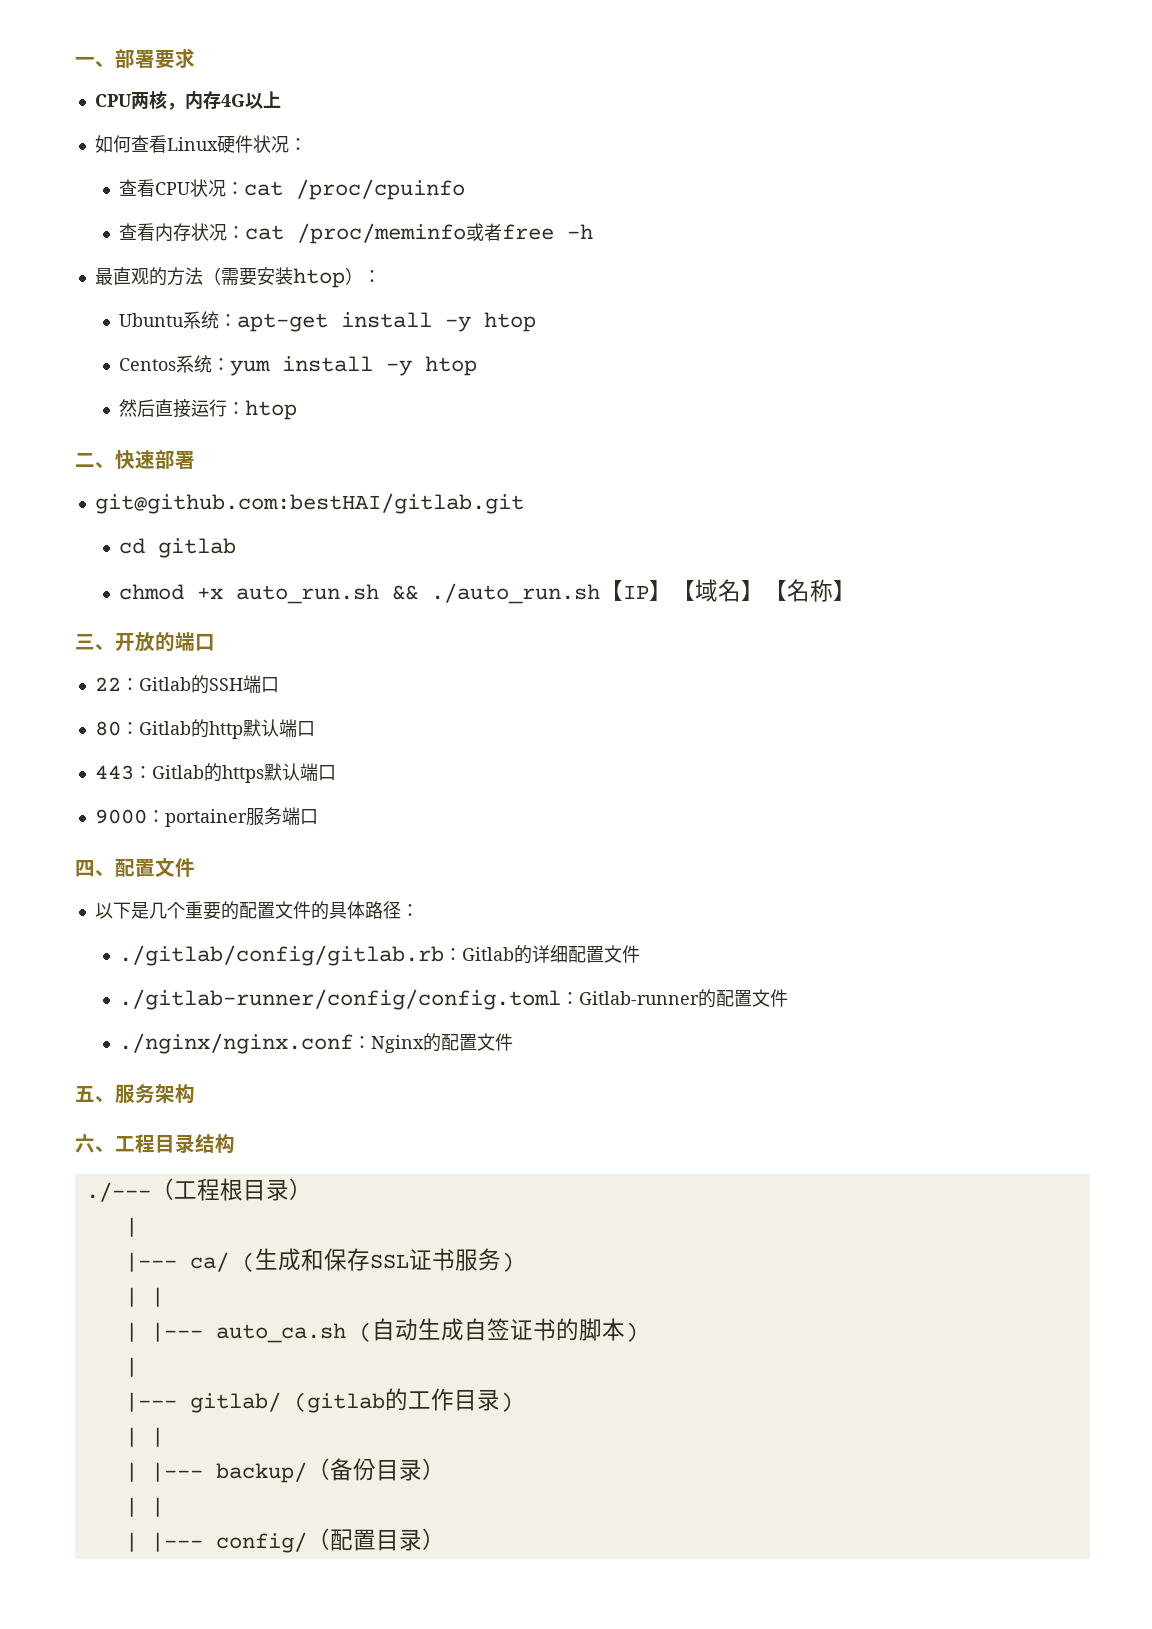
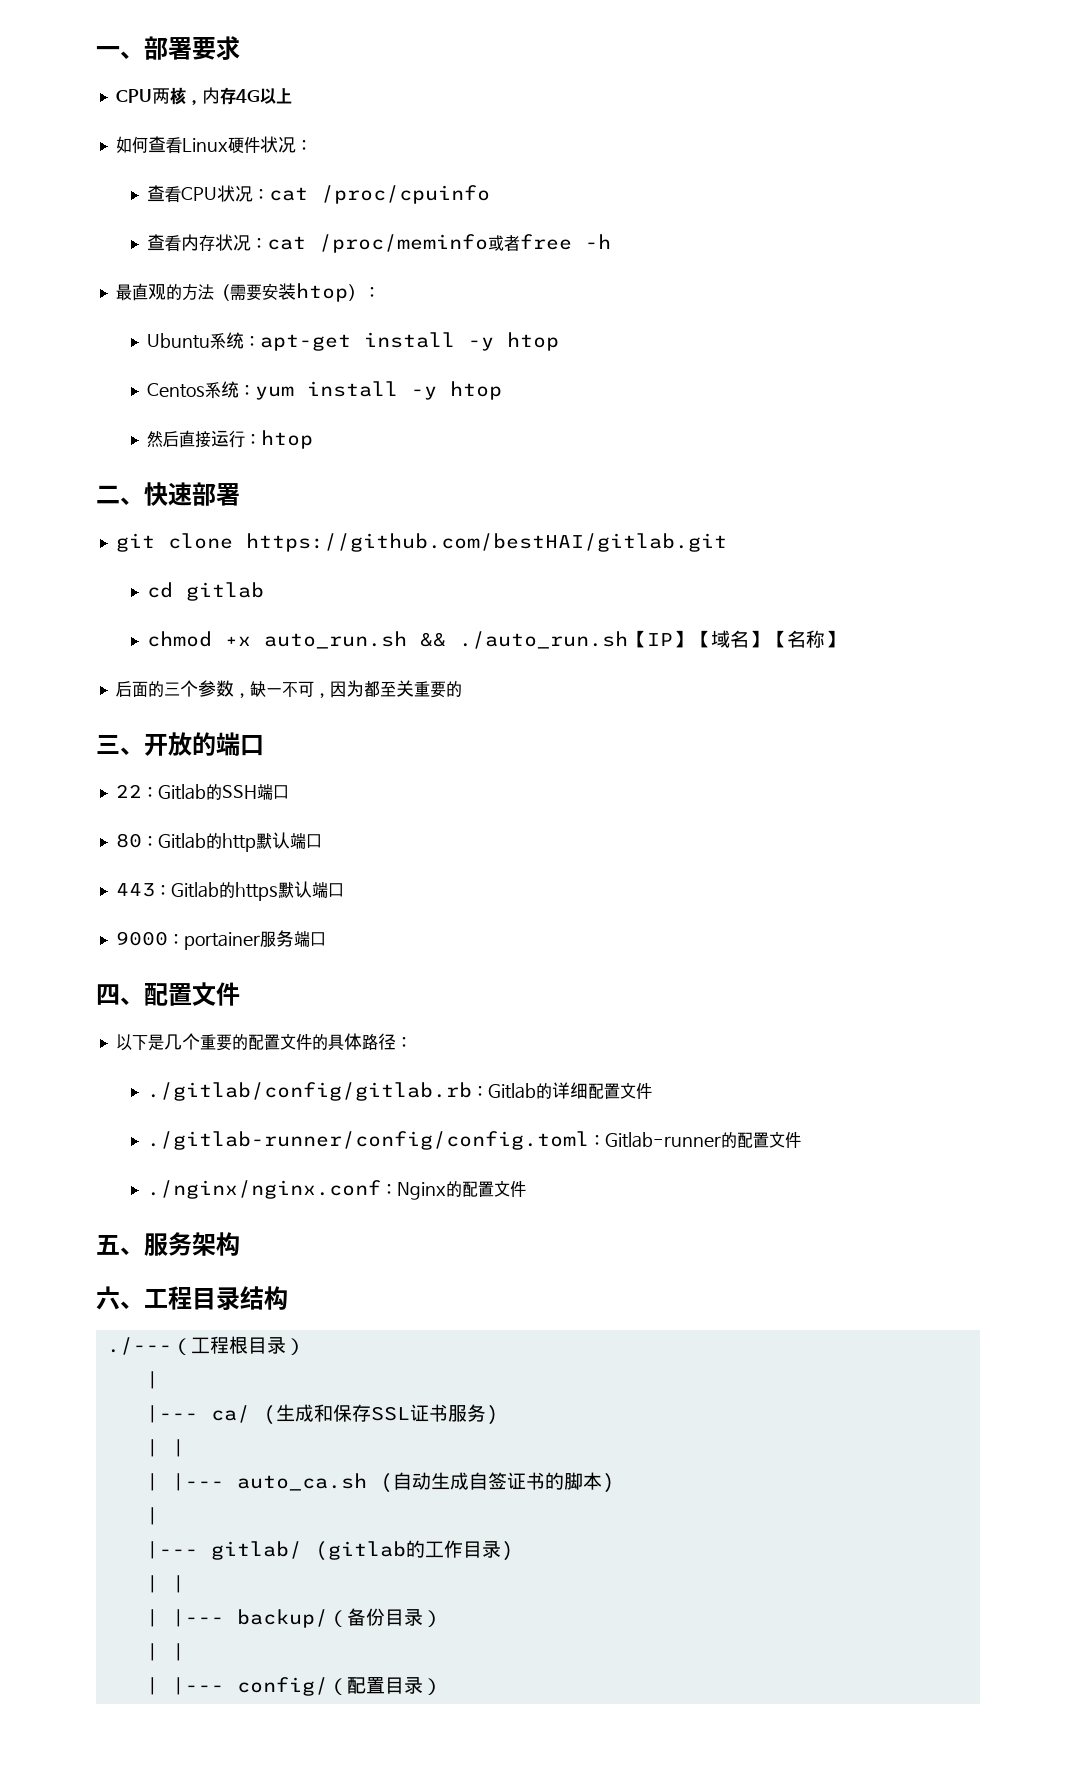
- git@github.com:bestHAI/gitlab.git
+ git clone https://github.com/bestHAI/gitlab.git
+ 后面的三个参数，缺一不可，因为都至关重要的

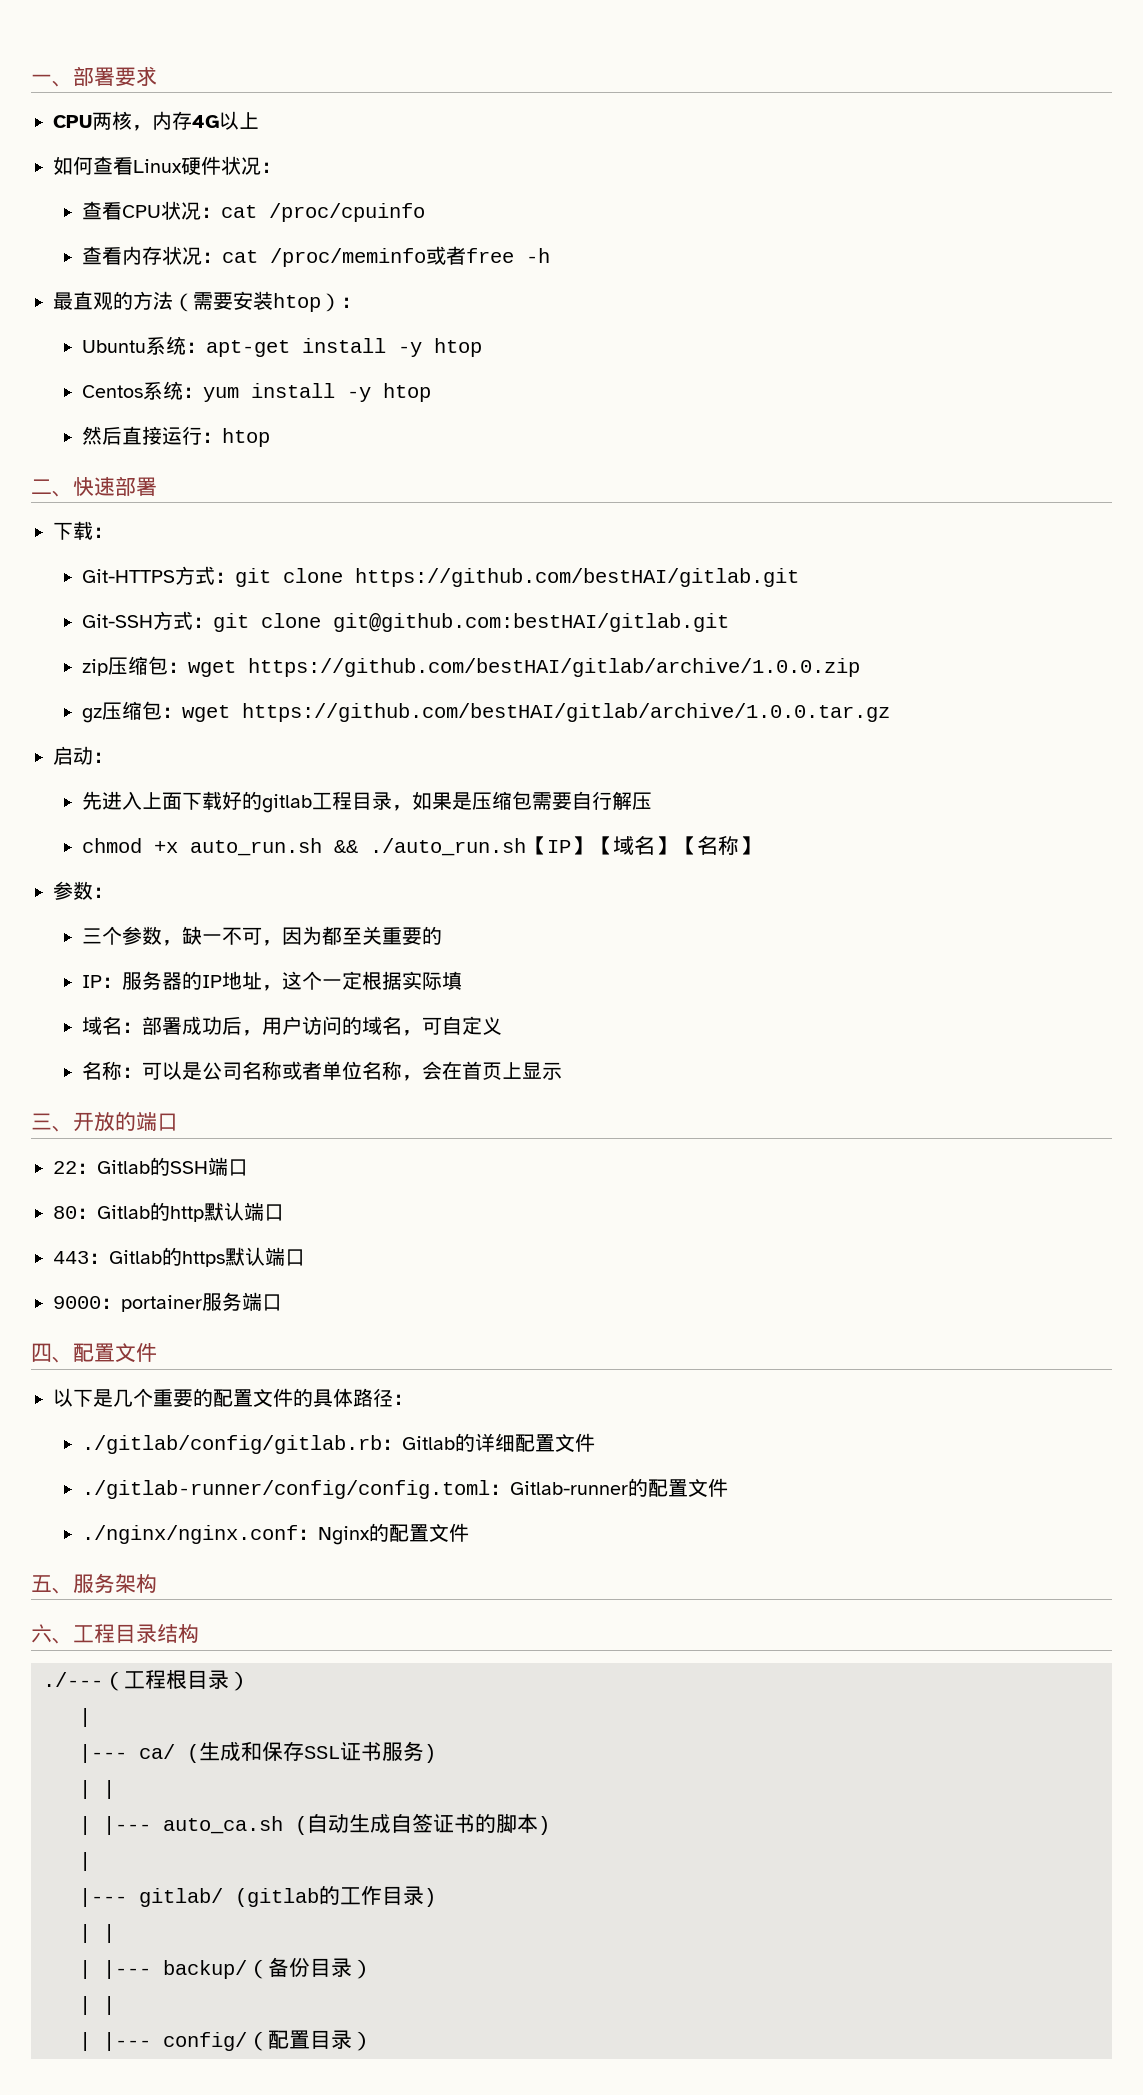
- git clone https://github.com/bestHAI/gitlab.git
+ 下载：
+ Git-HTTPS方式：git clone https://github.com/bestHAI/gitlab.git
- cd gitlab
+ Git-SSH方式：git clone git@github.com:bestHAI/gitlab.git
+ zip压缩包：wget https://github.com/bestHAI/gitlab/archive/1.0.0.zip
+ gz压缩包：wget https://github.com/bestHAI/gitlab/archive/1.0.0.tar.gz
+ 启动：
+ 先进入上面下载好的gitlab工程目录，如果是压缩包需要自行解压
- 后面的三个参数，缺一不可，因为都至关重要的
+ 参数：
+ 三个参数，缺一不可，因为都至关重要的
+ IP：服务器的IP地址，这个一定根据实际填
+ 域名：部署成功后，用户访问的域名，可自定义
+ 名称：可以是公司名称或者单位名称，会在首页上显示

